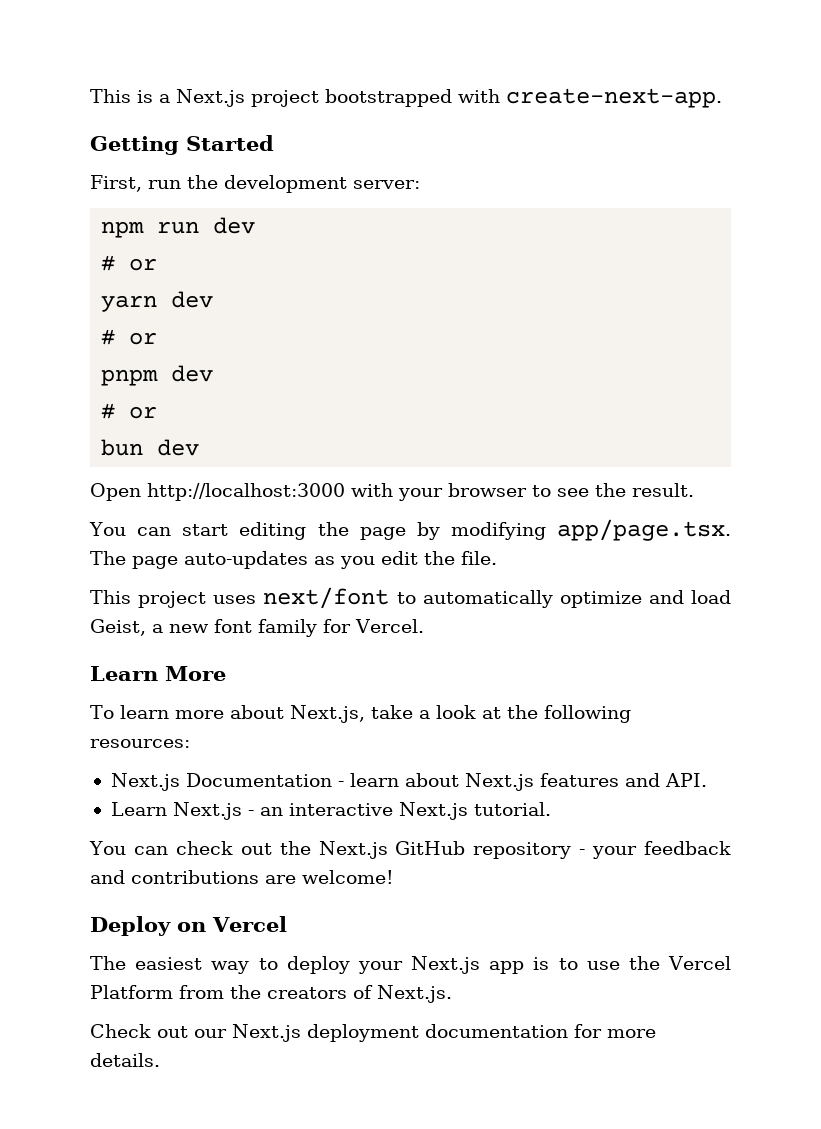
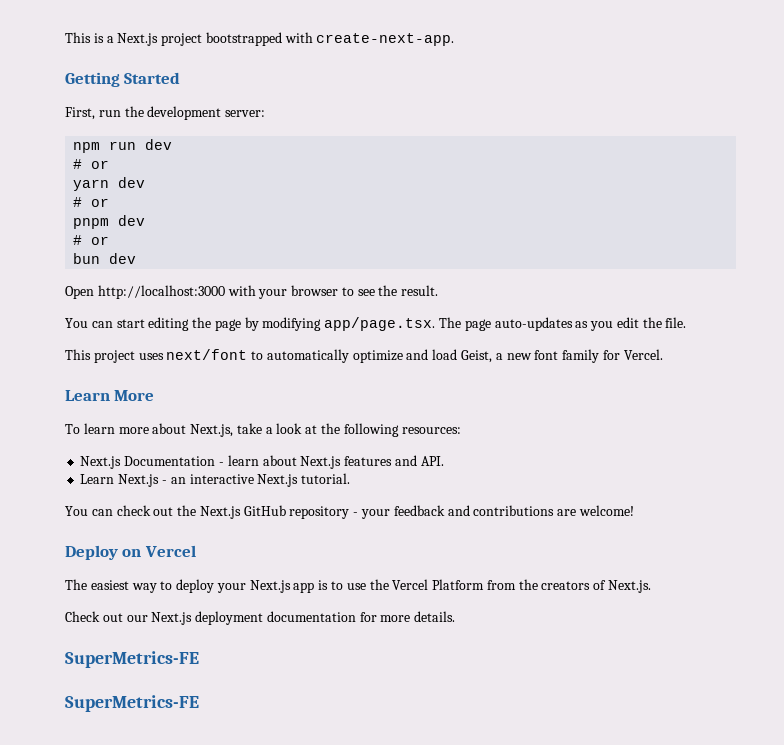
  Check out our Next.js deployment documentation for more details.
+ SuperMetrics-FE
+ SuperMetrics-FE

